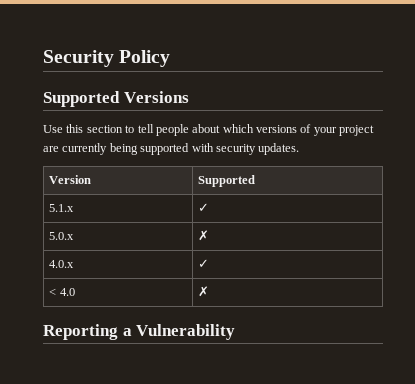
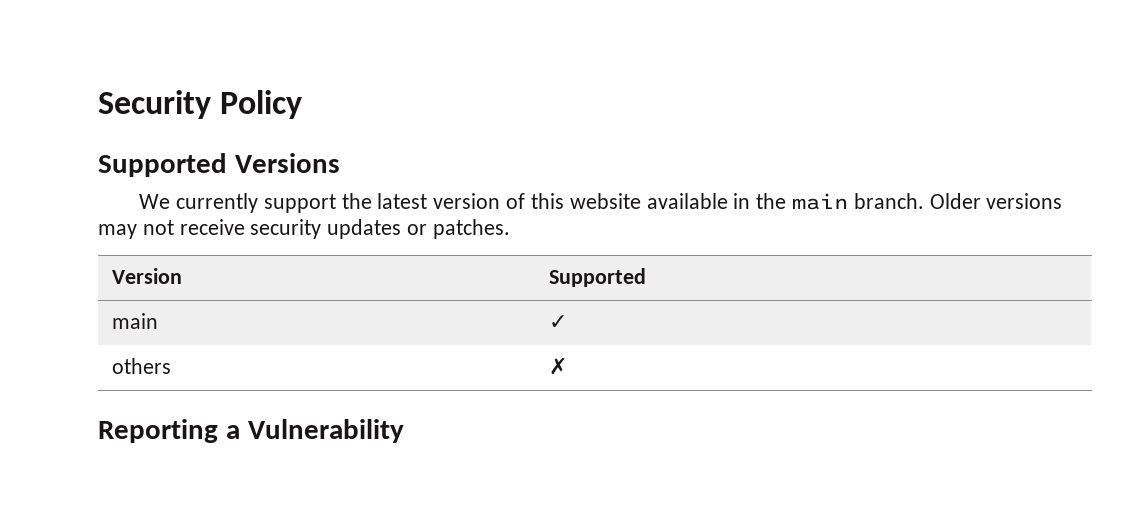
- Use this section to tell people about which versions of your project are currently being supported with security updates.
+ We currently support the latest version of this website available in the main branch. Older versions may not receive security updates or patches.
- 5.1.x | ✓
- 5.0.x | ✗
- 4.0.x | ✓
- < 4.0 | ✗
+ main | ✓
+ others | ✗

